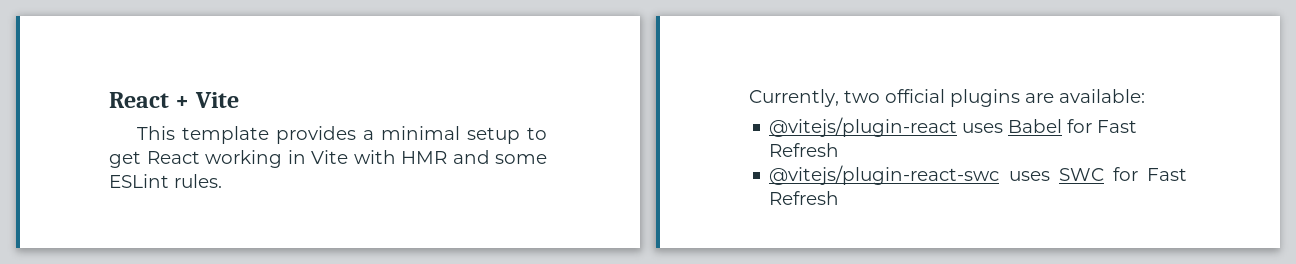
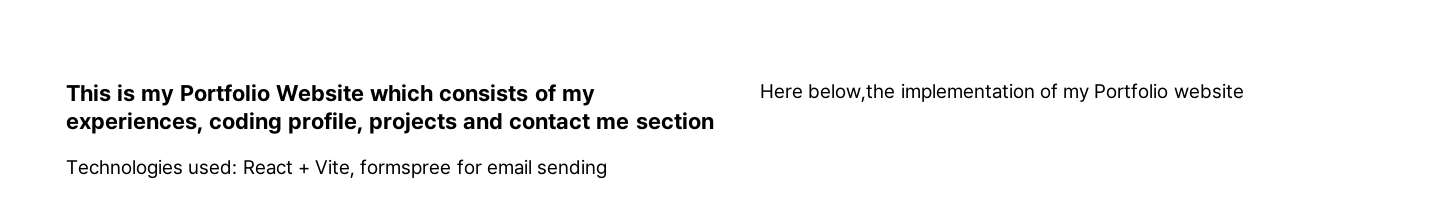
- React + Vite
- This template provides a minimal setup to get React working in Vite with HMR and some ESLint rules.
- Currently, two official plugins are available:
- @vitejs/plugin-react uses Babel for Fast Refresh
- @vitejs/plugin-react-swc uses SWC for Fast Refresh
+ This is my Portfolio Website which consists of my experiences, coding profile, projects and contact me section
+ Technologies used: React + Vite, formspree for email sending
+ Here below,the implementation of my Portfolio website

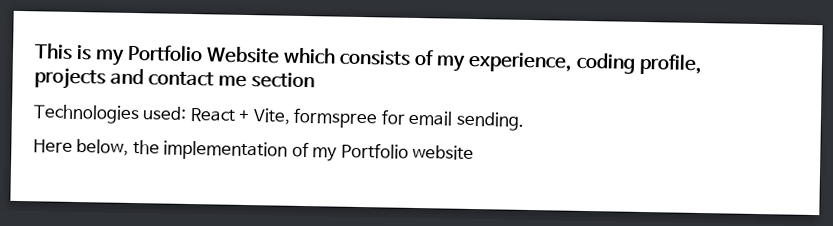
- This is my Portfolio Website which consists of my experiences, coding profile, projects and contact me section
+ This is my Portfolio Website which consists of my experience, coding profile, projects and contact me section
- Technologies used: React + Vite, formspree for email sending
+ Technologies used: React + Vite, formspree for email sending.
- Here below,the implementation of my Portfolio website
+ Here below, the implementation of my Portfolio website

